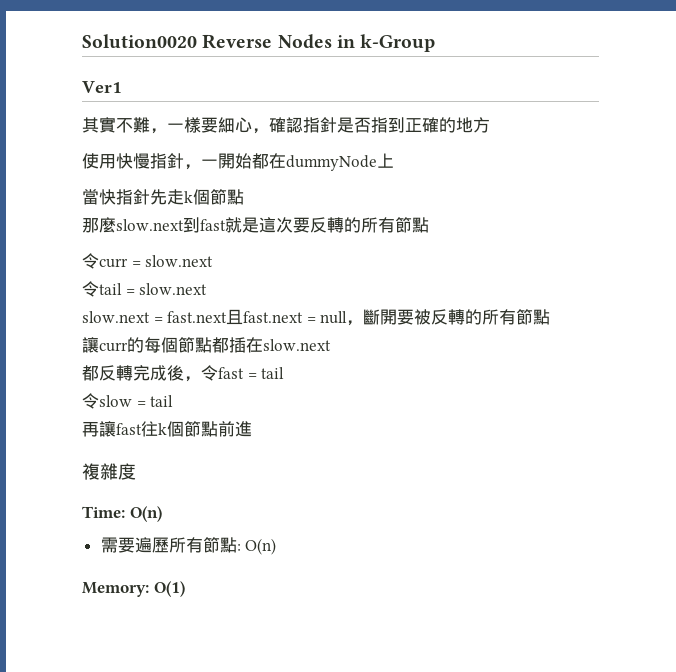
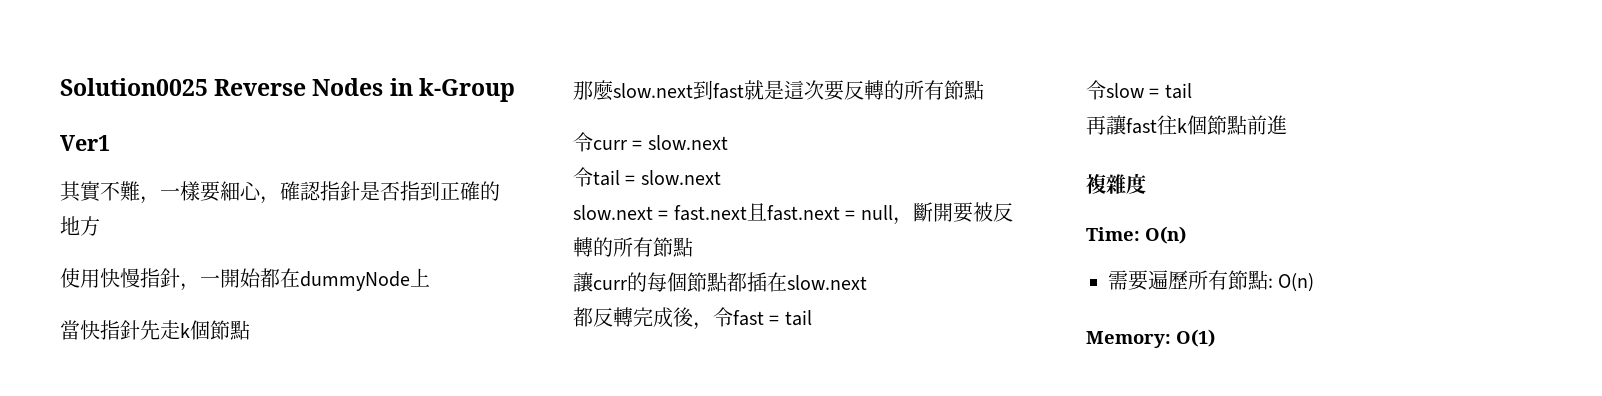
- Solution0020 Reverse Nodes in k-Group
+ Solution0025 Reverse Nodes in k-Group

